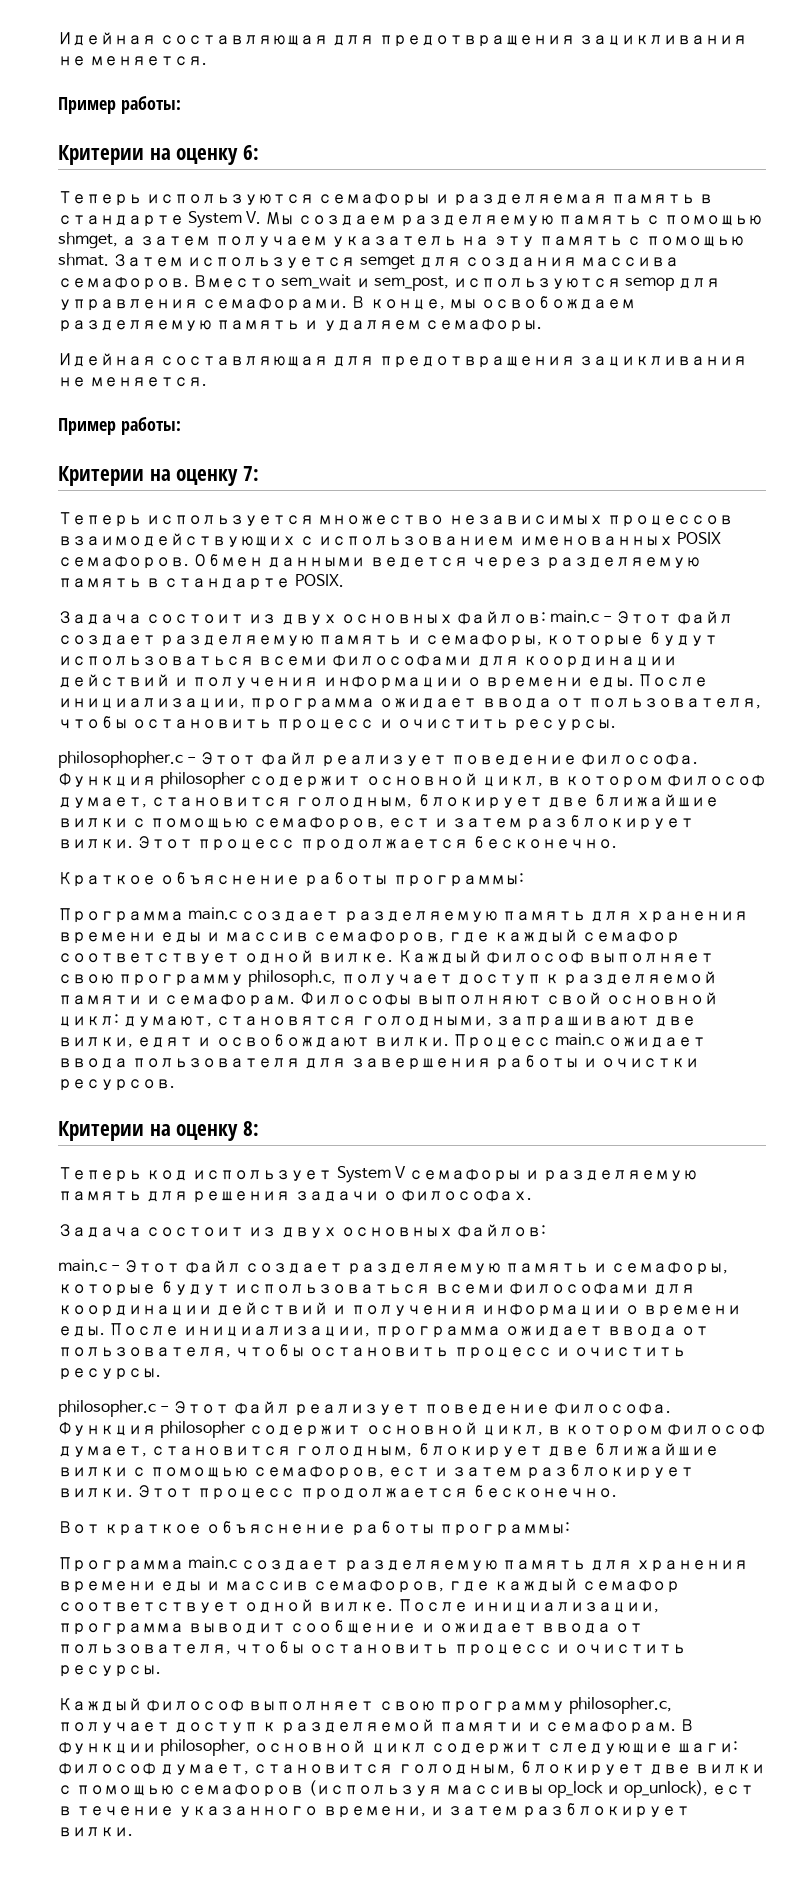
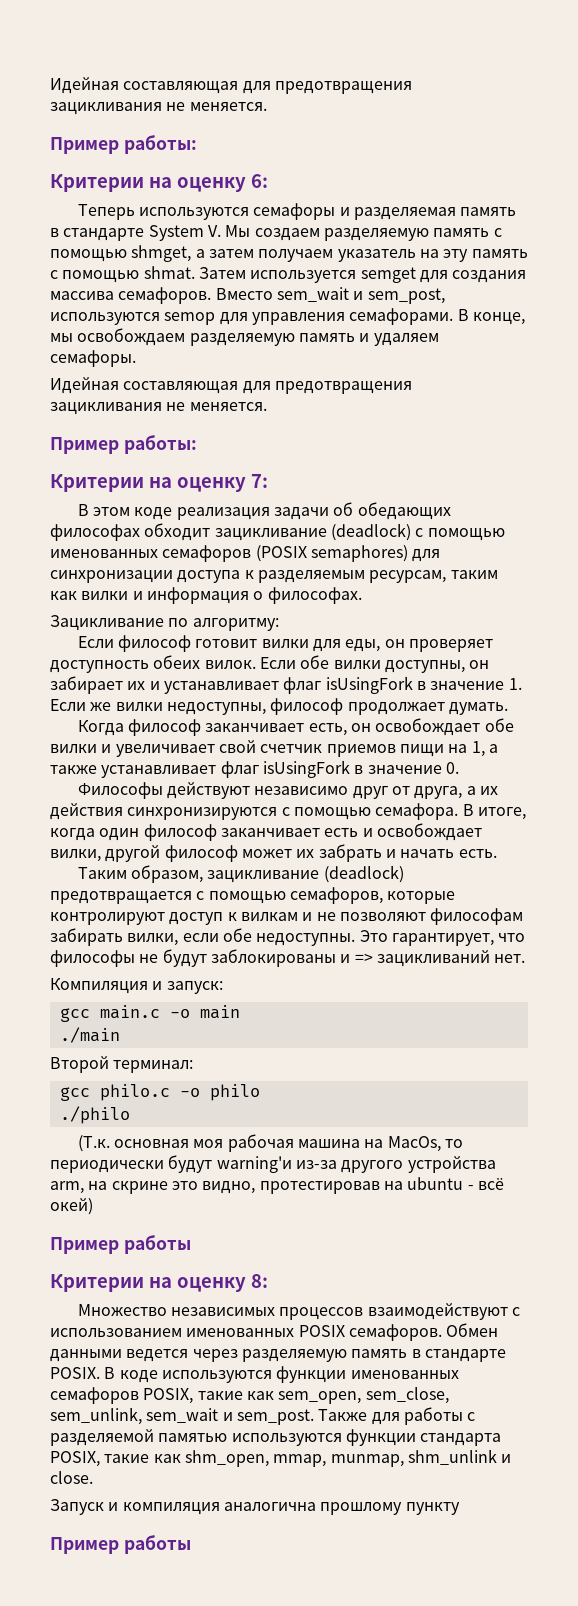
- Теперь используется множество независимых процессов взаимодействующих с использованием именованных POSIX семафоров.
+ В этом коде реализация задачи об обедающих философах обходит зацикливание (deadlock) с помощью именованных семафоров (POSIX semaphores) для синхронизации доступа к разделяемым ресурсам, таким как вилки и информация о философах.
+ Зацикливание по алгоритму:
+ Если философ готовит вилки для еды, он проверяет доступность обеих вилок. Если обе вилки доступны, он забирает их и устанавливает флаг isUsingFork в значение 1. Если же вилки недоступны, философ продолжает думать.
+ Когда философ заканчивает есть, он освобождает обе вилки и увеличивает свой счетчик приемов пищи на 1, а также устанавливает флаг isUsingFork в значение 0.
+ Философы действуют независимо друг от друга, а их действия синхронизируются с помощью семафора. В итоге, когда один философ заканчивает есть и освобождает вилки, другой философ может их забрать и начать есть.
+ Таким образом, зацикливание (deadlock) предотвращается с помощью семафоров, которые контролируют доступ к вилкам и не позволяют философам забирать вилки, если обе недоступны. Это гарантирует, что философы не будут заблокированы и => зацикливаний нет.
+ Компиляция и запуск:
+ gcc main.c -o main
+ ./main
+ Второй терминал:
+ gcc philo.c -o philo
+ ./philo
+ (Т.к. основная моя рабочая машина на MacOs, то периодически будут warning'и из-за другого устройства arm, на скрине это видно, протестировав на ubuntu - всё окей)
+ Пример работы
+ Критерии на оценку 8:
+ Множество независимых процессов взаимодействуют с использованием именованных POSIX семафоров.
- Обмен данными ведется через разделяемую память в стандарте POSIX.
- Задача состоит из двух основных файлов: main.c - Этот файл создает разделяемую память и семафоры, которые будут использоваться всеми философами для координации действий и получения информации о времени еды. После инициализации, программа ожидает ввода от пользователя, чтобы остановить процесс и очистить ресурсы.
- philosophopher.c - Этот файл реализует поведение философа. Функция philosopher содержит основной цикл, в котором философ думает, становится голодным, блокирует две ближайшие вилки с помощью семафоров, ест и затем разблокирует вилки. Этот процесс продолжается бесконечно.
- Краткое объяснение работы программы:
- Программа main.c создает разделяемую память для хранения времени еды и массив семафоров, где каждый семафор соответствует одной вилке. Каждый философ выполняет свою программу philosoph.c, получает доступ к разделяемой памяти и семафорам. Философы выполняют свой основной цикл: думают, становятся голодными, запрашивают две вилки, едят и освобождают вилки. Процесс main.c ожидает ввода пользователя для завершения работы и очистки ресурсов.
- Критерии на оценку 8:
- Теперь код использует System V семафоры и разделяемую память для решения задачи о философах.
- Задача состоит из двух основных файлов:
- main.c - Этот файл создает разделяемую память и семафоры, которые будут использоваться всеми философами для координации действий и получения информации о времени еды. После инициализации, программа ожидает ввода от пользователя, чтобы остановить процесс и очистить ресурсы.
- philosopher.c - Этот файл реализует поведение философа. Функция philosopher содержит основной цикл, в котором философ думает, становится голодным, блокирует две ближайшие вилки с помощью семафоров, ест и затем разблокирует вилки. Этот процесс продолжается бесконечно.
- Вот краткое объяснение работы программы:
- Программа main.c создает разделяемую память для хранения времени еды и массив семафоров, где каждый семафор соответствует одной вилке. После инициализации, программа выводит сообщение и ожидает ввода от пользователя, чтобы остановить процесс и очистить ресурсы.
- Каждый философ выполняет свою программу philosopher.c, получает доступ к разделяемой памяти и семафорам. В функции philosopher, основной цикл содержит следующие шаги: философ думает, становится голодным, блокирует две вилки с помощью семафоров (используя массивы op_lock и op_unlock), ест в течение указанного времени, и затем разблокирует вилки.
+ Обмен данными ведется через разделяемую память в стандарте POSIX. В коде используются функции именованных семафоров POSIX, такие как sem_open, sem_close, sem_unlink, sem_wait и sem_post. Также для работы с разделяемой памятью используются функции стандарта POSIX, такие как shm_open, mmap, munmap, shm_unlink и close.
+ Запуск и компиляция аналогична прошлому пункту
+ Пример работы

